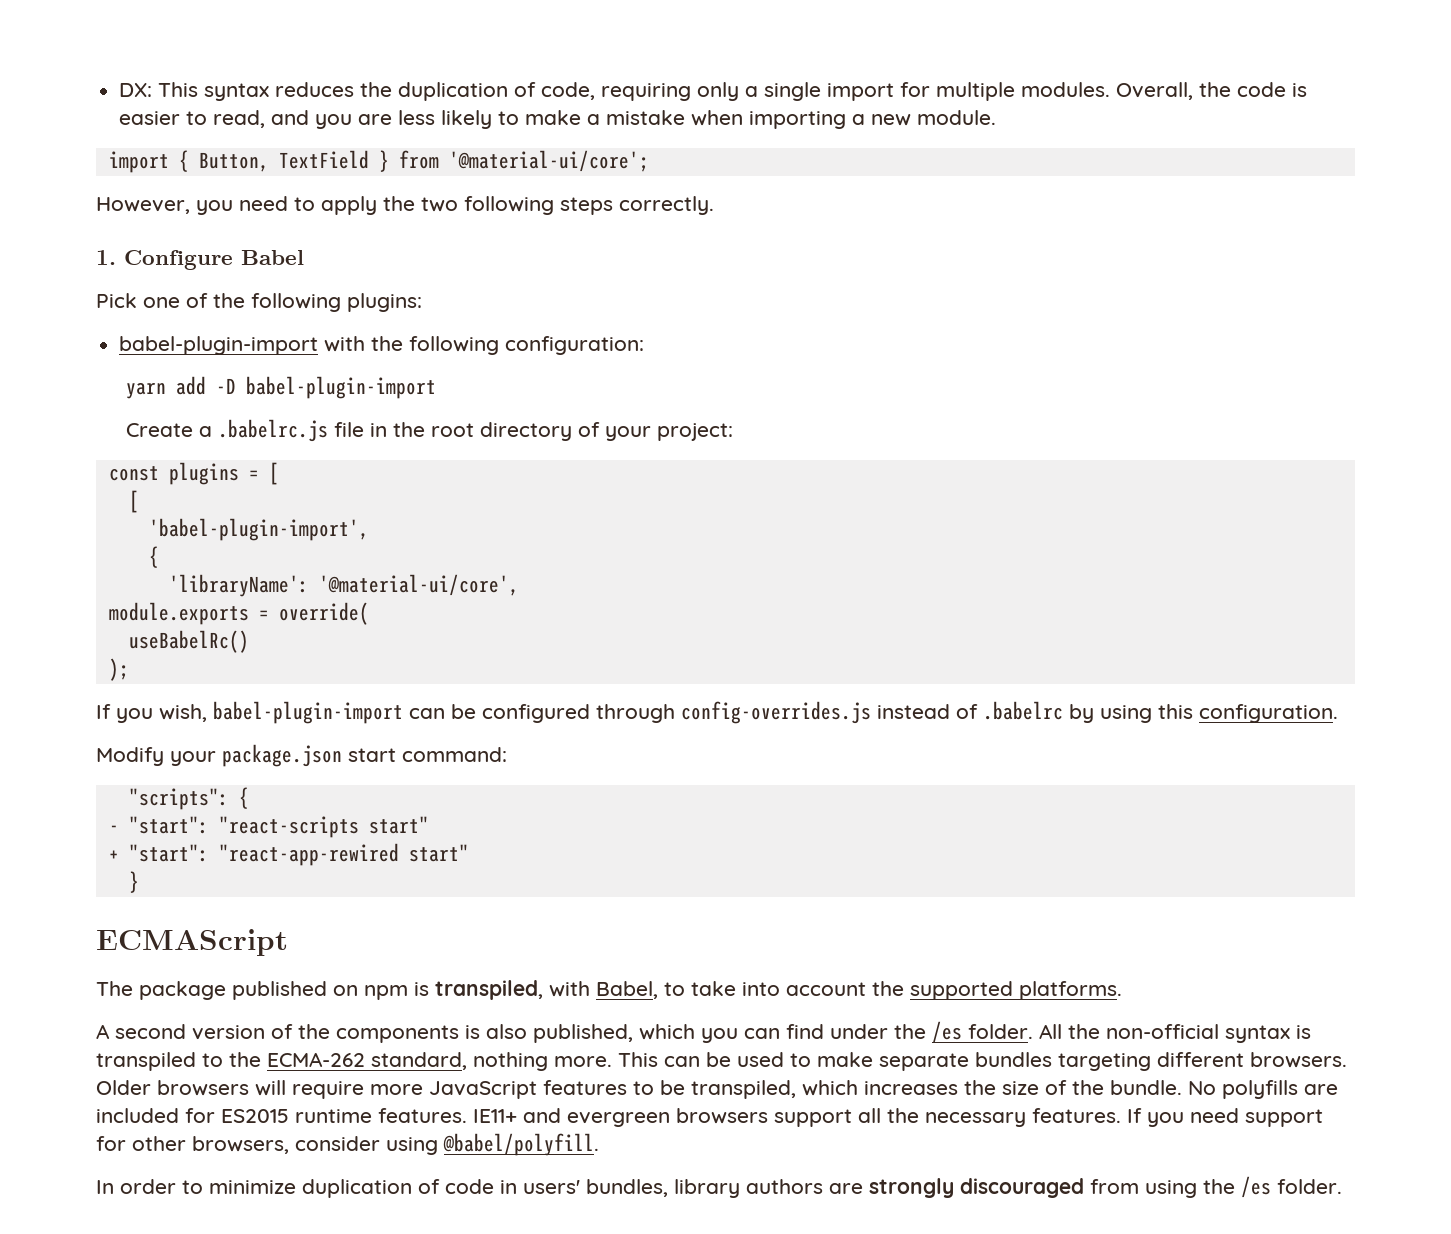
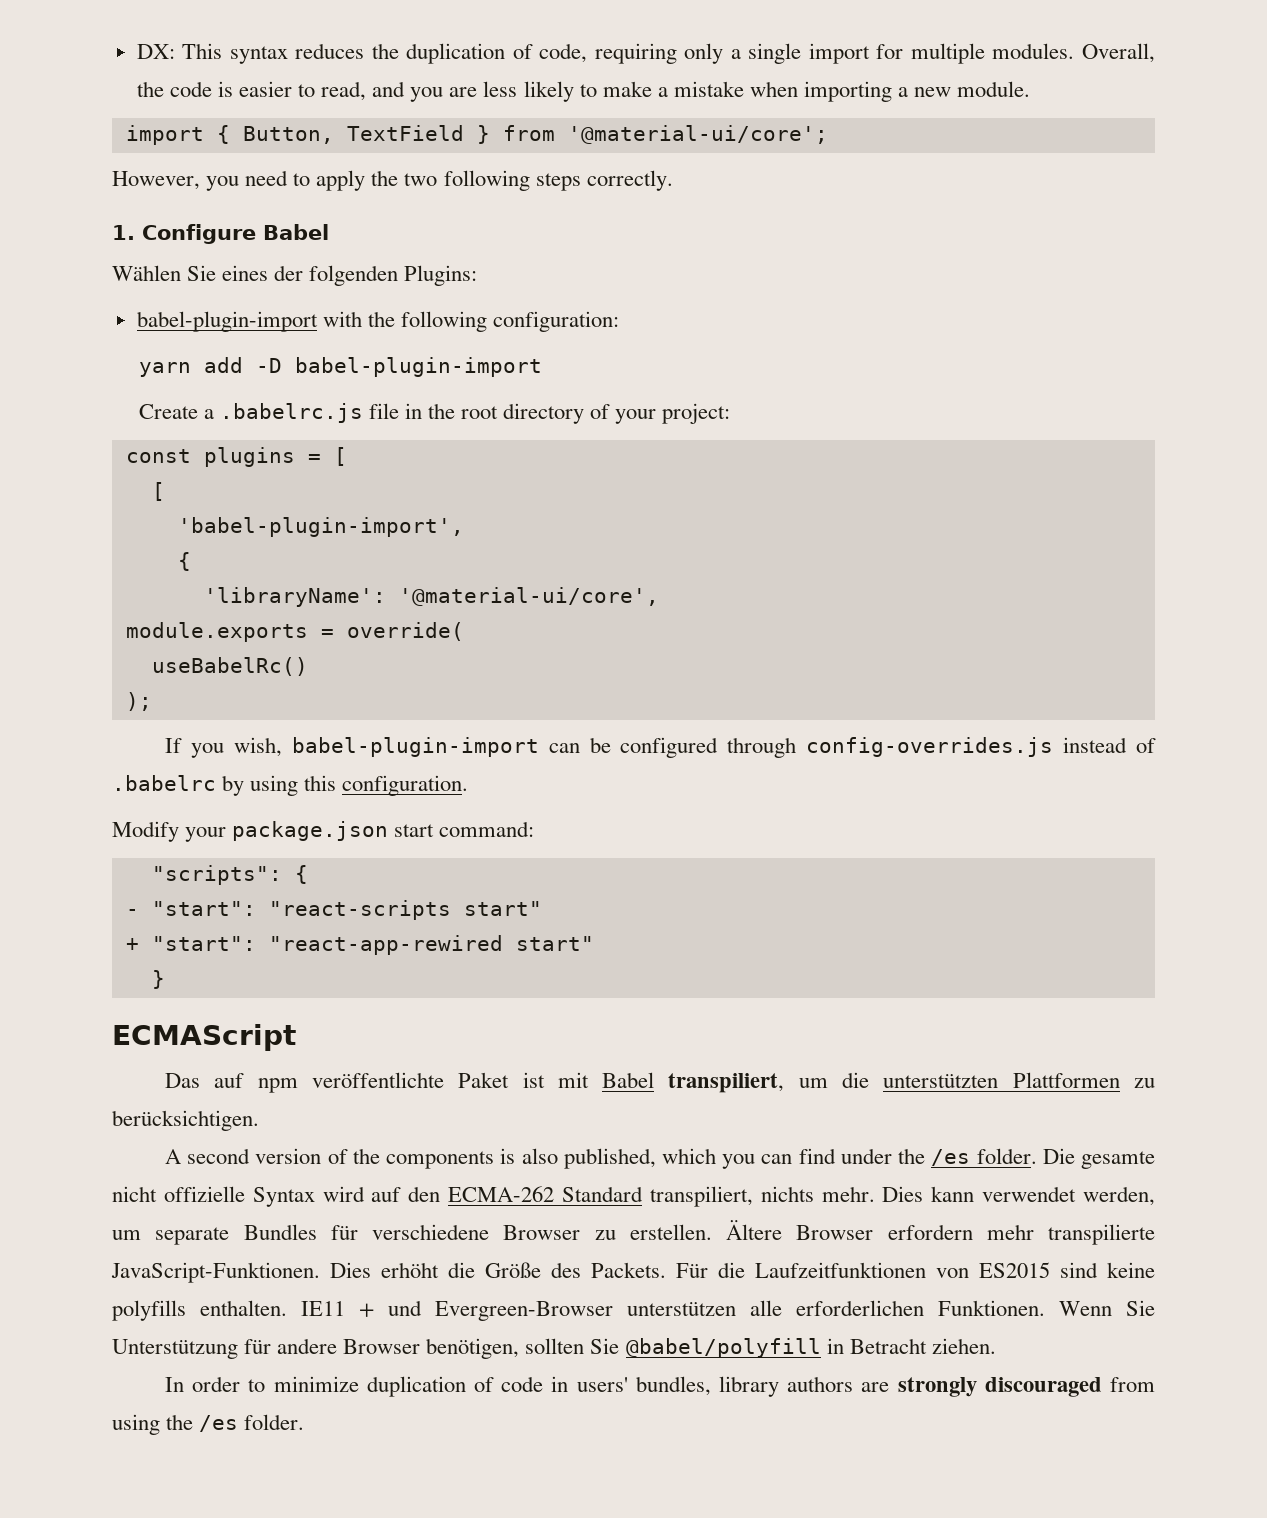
- Pick one of the following plugins:
+ Wählen Sie eines der folgenden Plugins:
- The package published on npm is transpiled, with Babel, to take into account the supported platforms.
+ Das auf npm veröffentlichte Paket ist mit Babel transpiliert, um die unterstützten Plattformen zu berücksichtigen.
- All the non-official syntax is transpiled to the ECMA-262 standard, nothing more. This can be used to make separate bundles targeting different browsers. Older browsers will require more JavaScript features to be transpiled, which increases the size of the bundle. No polyfills are included for ES2015 runtime features. IE11+ and evergreen browsers support all the necessary features. If you need support for other browsers, consider using @babel/polyfill.
+ Die gesamte nicht offizielle Syntax wird auf den ECMA-262 Standard transpiliert, nichts mehr. Dies kann verwendet werden, um separate Bundles für verschiedene Browser zu erstellen. Ältere Browser erfordern mehr transpilierte JavaScript-Funktionen. Dies erhöht die Größe des Packets. Für die Laufzeitfunktionen von ES2015 sind keine polyfills enthalten. IE11 + und Evergreen-Browser unterstützen alle erforderlichen Funktionen. Wenn Sie Unterstützung für andere Browser benötigen, sollten Sie @babel/polyfill in Betracht ziehen.

